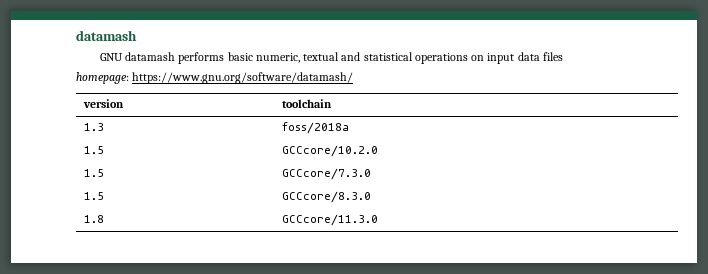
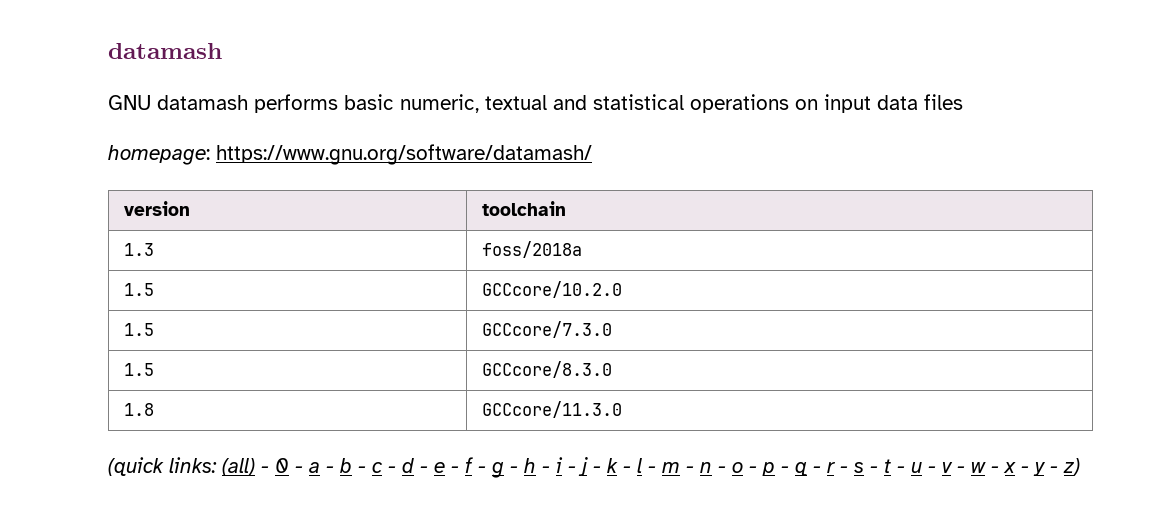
+ (quick links: (all) - 0 - a - b - c - d - e - f - g - h - i - j - k - l - m - n - o - p - q - r - s - t - u - v - w - x - y - z)

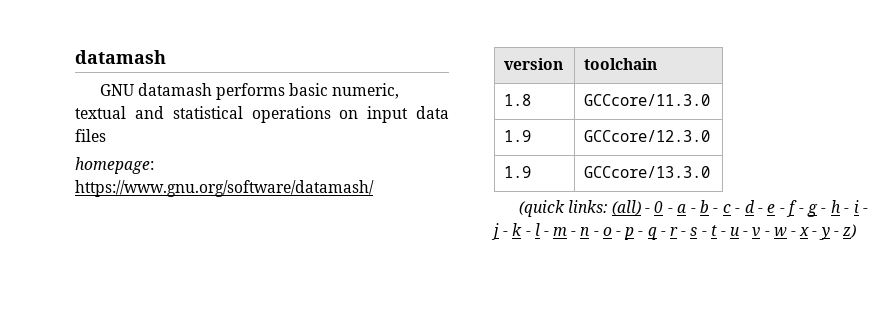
- 1.3 | foss/2018a
- 1.5 | GCCcore/10.2.0
- 1.5 | GCCcore/7.3.0
- 1.5 | GCCcore/8.3.0
  1.8 | GCCcore/11.3.0
+ 1.9 | GCCcore/12.3.0
+ 1.9 | GCCcore/13.3.0

